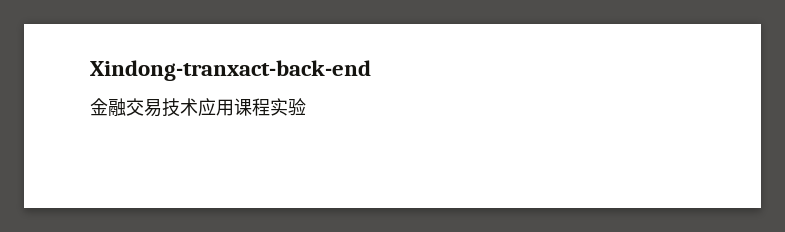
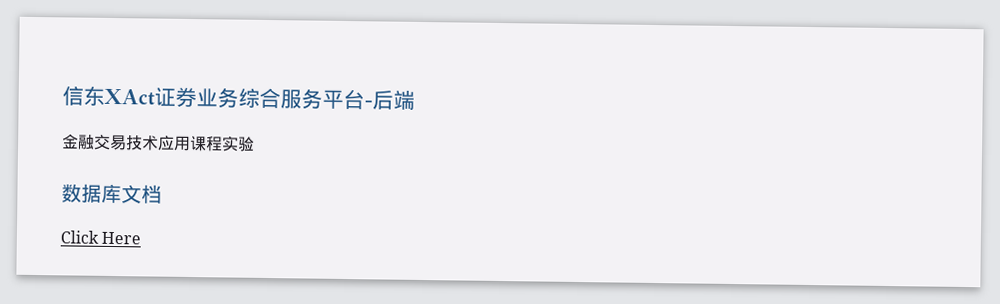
- Xindong-tranxact-back-end
+ 信东XAct证券业务综合服务平台-后端
+ 数据库文档
+ Click Here

